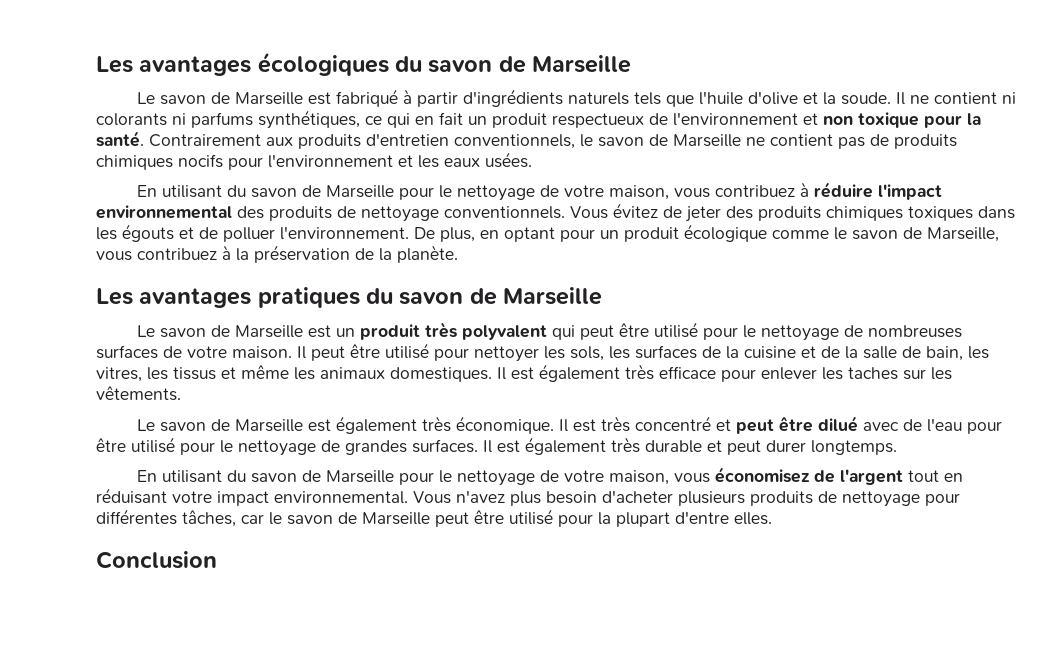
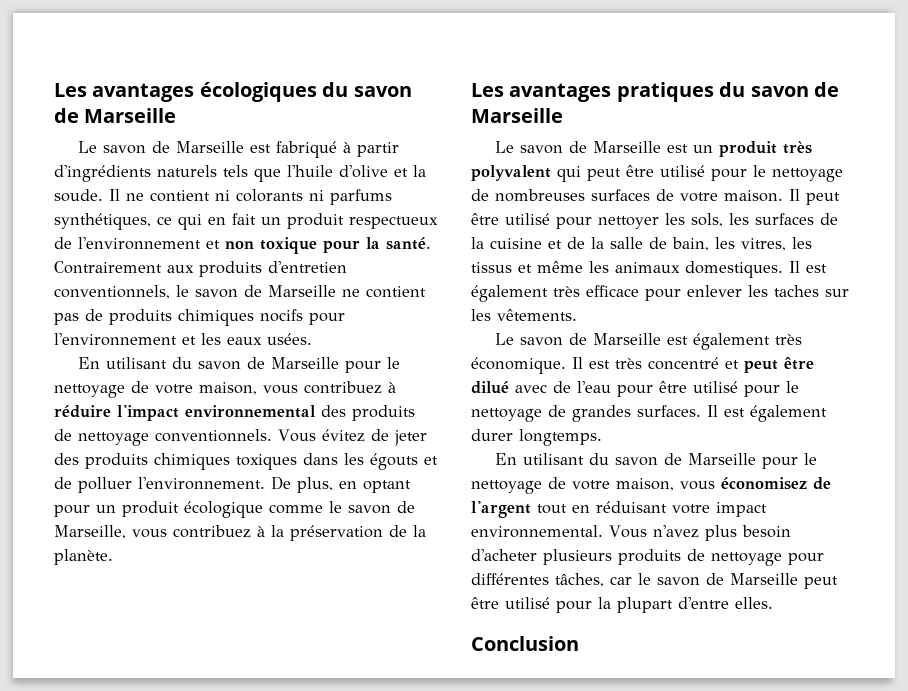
- Il est également très durable et peut durer longtemps.
+ Il est également durer longtemps.

